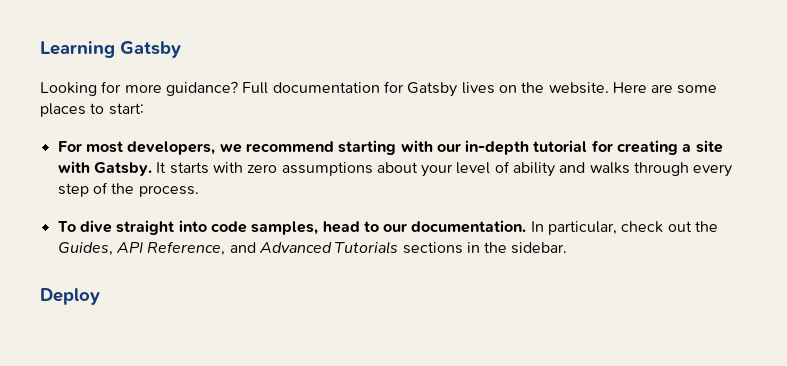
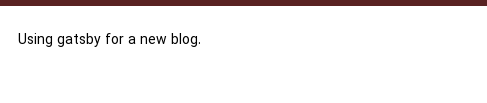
- Learning Gatsby
- Looking for more guidance? Full documentation for Gatsby lives on the website. Here are some places to start:
- For most developers, we recommend starting with our in-depth tutorial for creating a site with Gatsby. It starts with zero assumptions about your level of ability and walks through every step of the process.
- To dive straight into code samples, head to our documentation. In particular, check out the Guides, API Reference, and Advanced Tutorials sections in the sidebar.
- Deploy
+ Using gatsby for a new blog.

